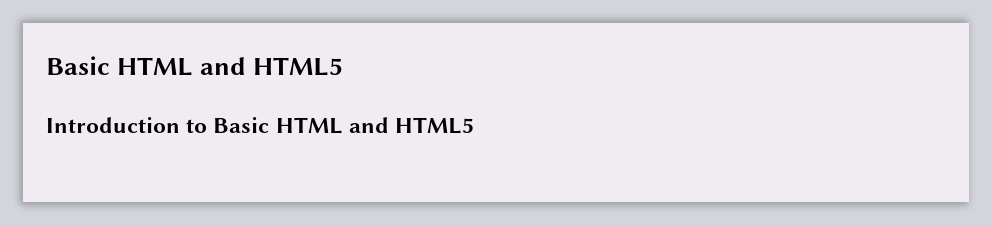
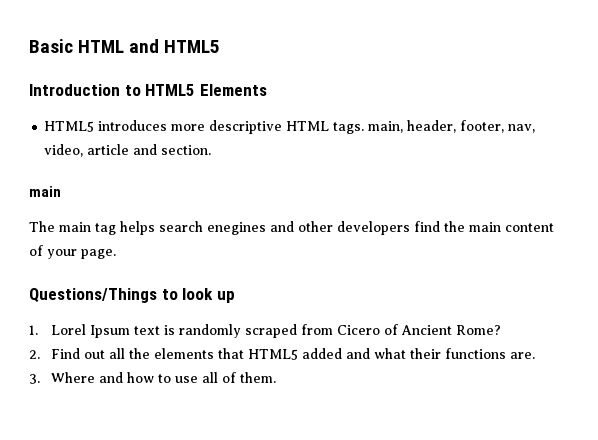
- Introduction to Basic HTML and HTML5
+ Introduction to HTML5 Elements
+ HTML5 introduces more descriptive HTML tags. main, header, footer, nav, video, article and section.
+ main
+ The main tag helps search enegines and other developers find the main content of your page.
+ Questions/Things to look up
+ 1. Lorel Ipsum text is randomly scraped from Cicero of Ancient Rome?
+ 2. Find out all the elements that HTML5 added and what their functions are.
+ 3. Where and how to use all of them.

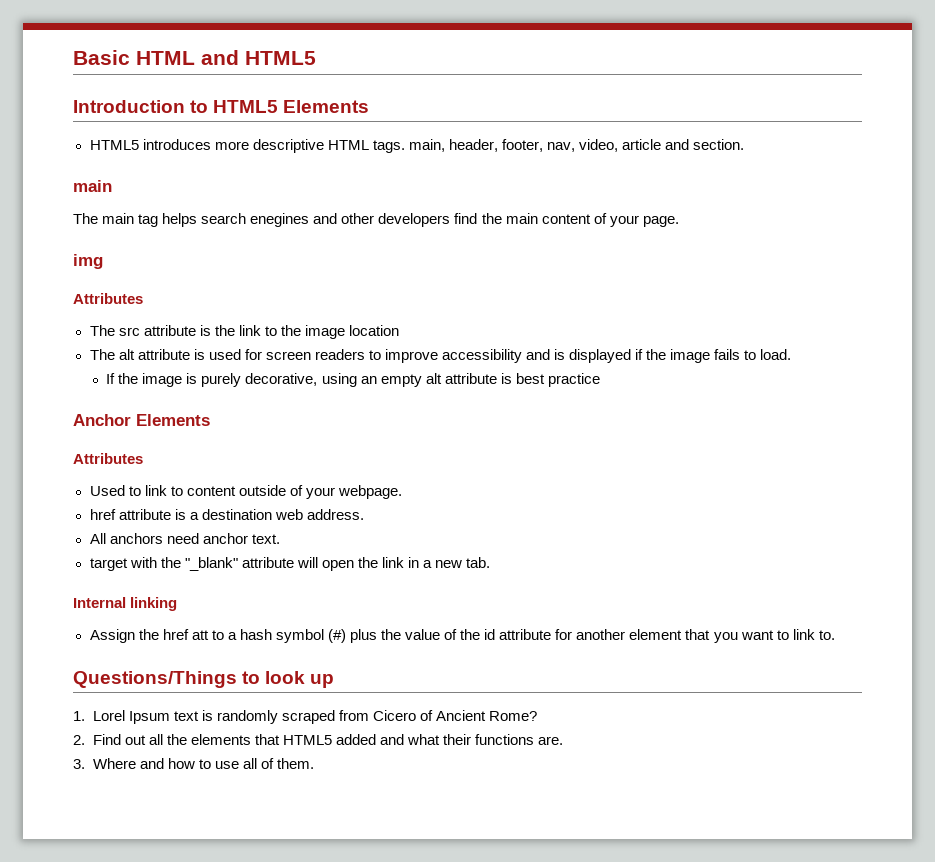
+ img
+ Attributes
+ The src attribute is the link to the image location
+ The alt attribute is used for screen readers to improve accessibility and is displayed if the image fails to load.
+ If the image is purely decorative, using an empty alt attribute is best practice
+ Anchor Elements
+ Attributes
+ Used to link to content outside of your webpage.
+ href attribute is a destination web address.
+ All anchors need anchor text.
+ target with the "_blank" attribute will open the link in a new tab.
+ Internal linking
+ Assign the href att to a hash symbol (#) plus the value of the id attribute for another element that you want to link to.

